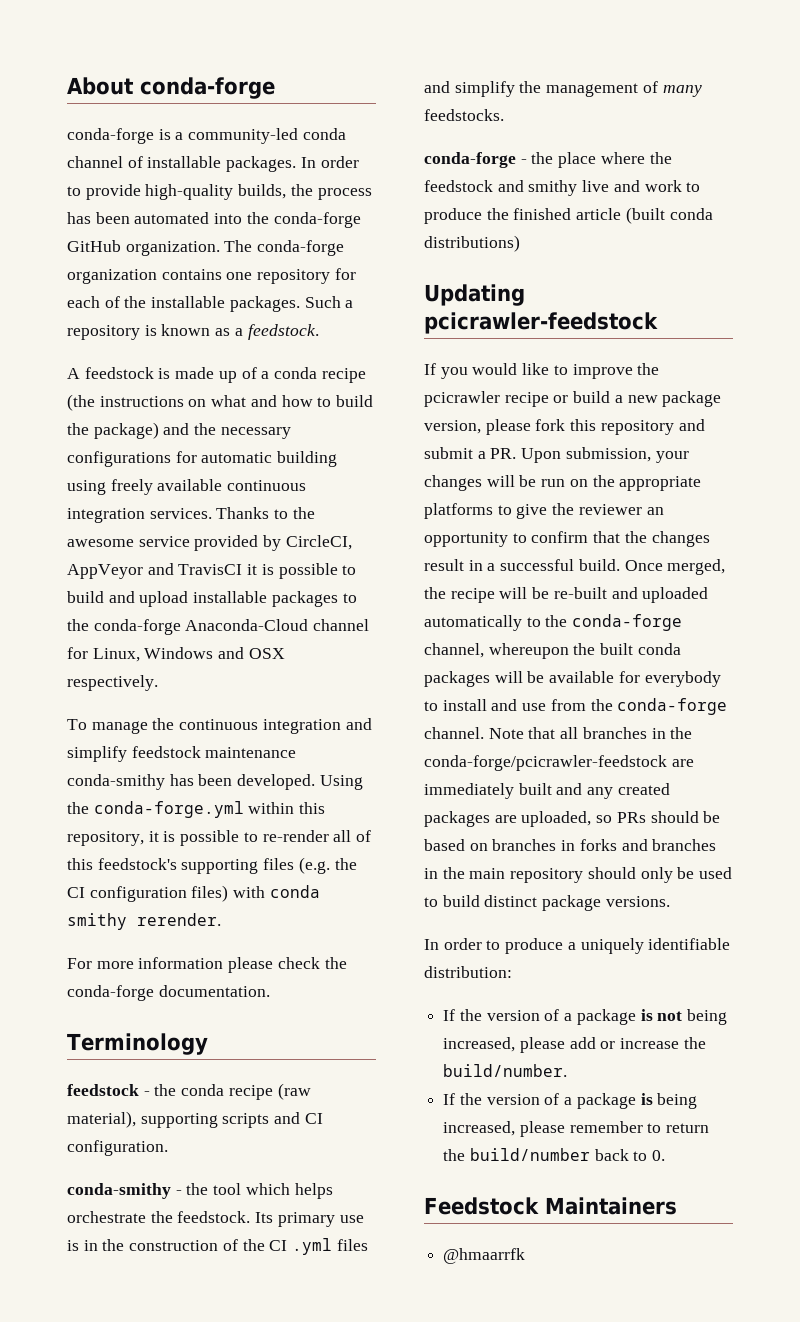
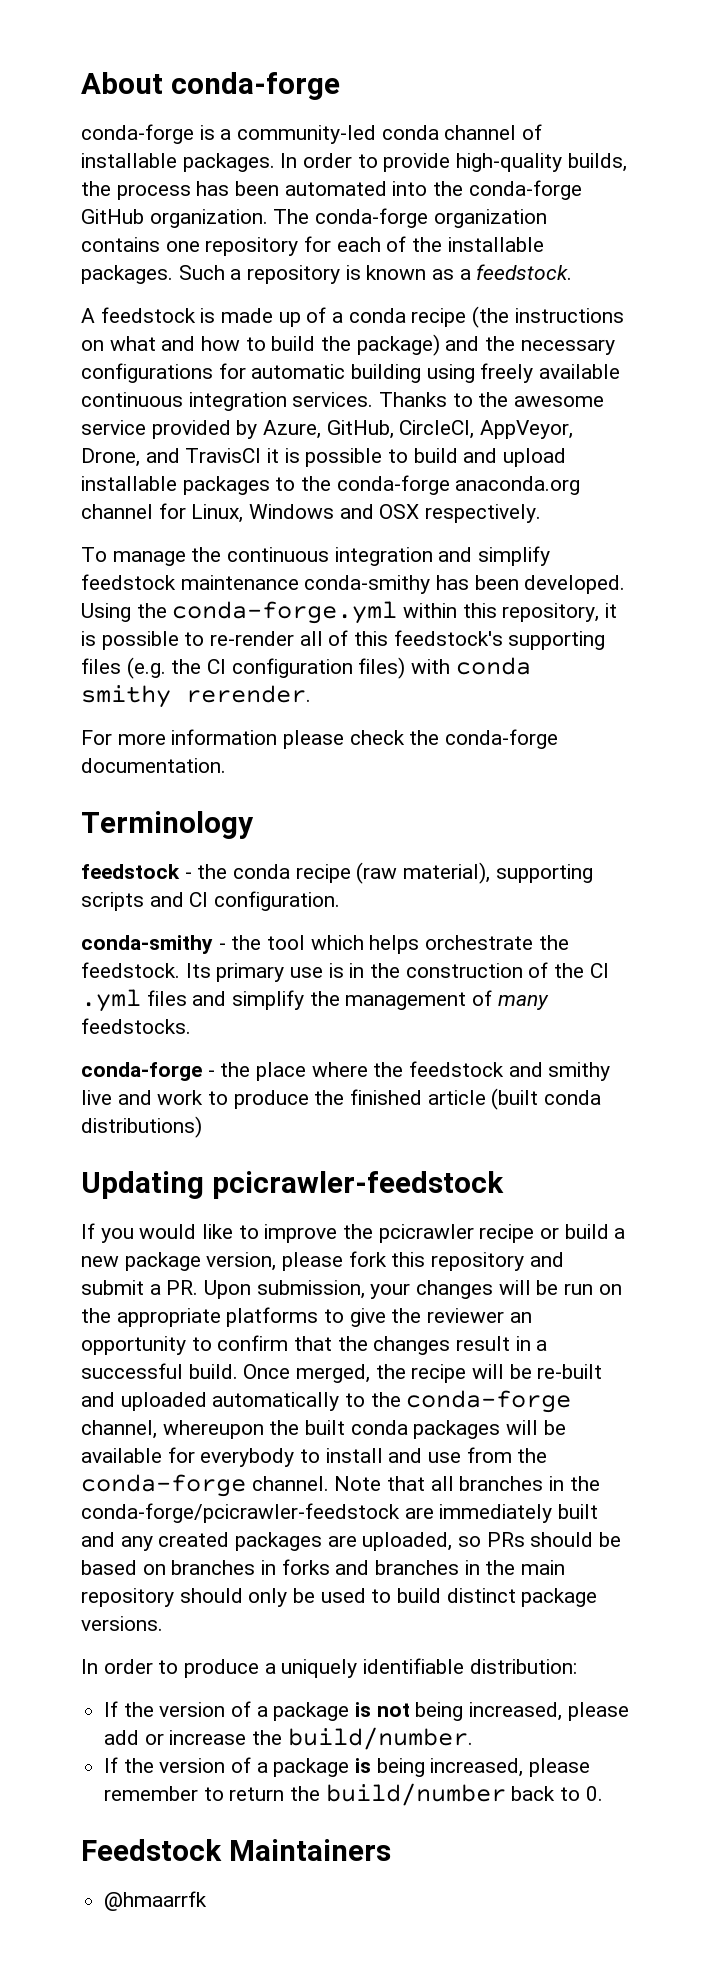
- Thanks to the awesome service provided by CircleCI, AppVeyor and TravisCI it is possible to build and upload installable packages to the conda-forge Anaconda-Cloud channel for Linux, Windows and OSX respectively.
+ Thanks to the awesome service provided by Azure, GitHub, CircleCI, AppVeyor, Drone, and TravisCI it is possible to build and upload installable packages to the conda-forge anaconda.org channel for Linux, Windows and OSX respectively.

